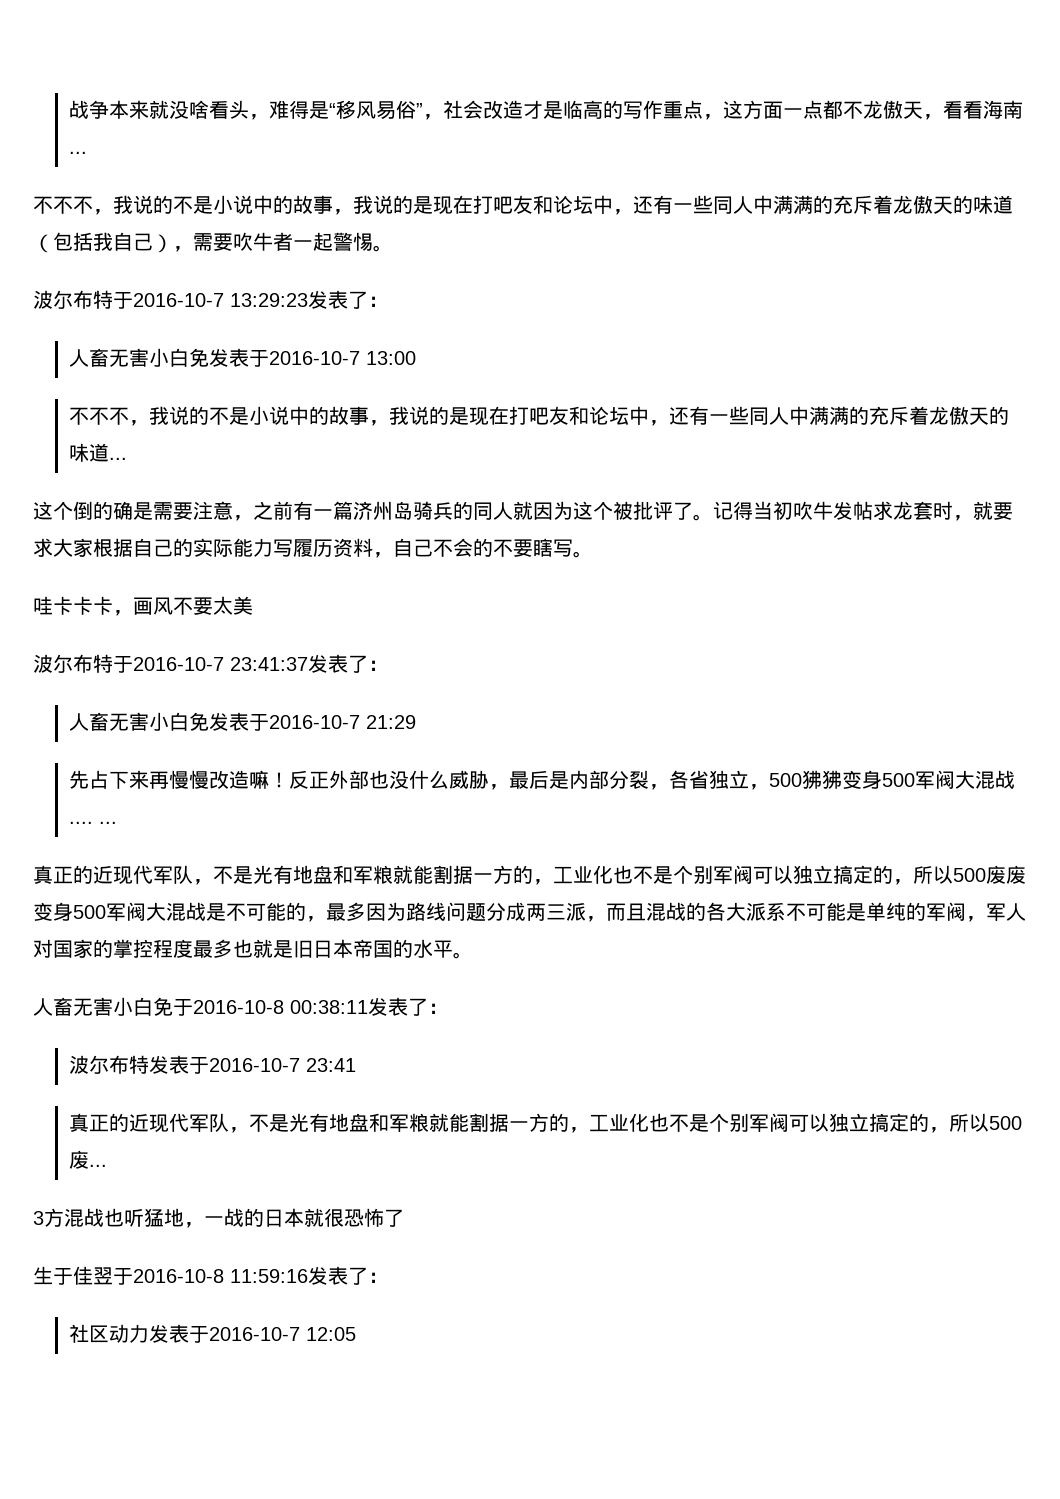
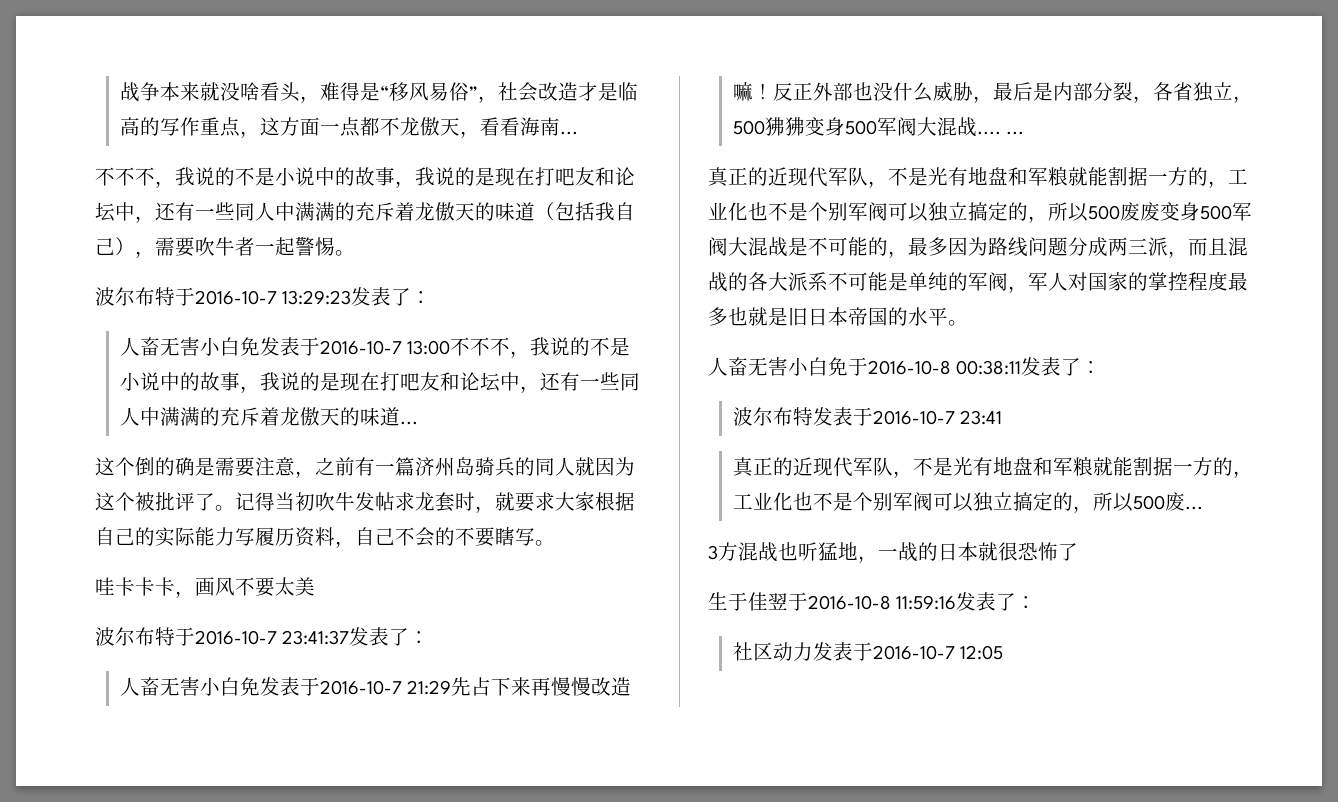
- 人畜无害小白免发表于2016-10-7 13:00
- 不不不，我说的不是小说中的故事，我说的是现在打吧友和论坛中，还有一些同人中满满的充斥着龙傲天的味道...
+ 人畜无害小白免发表于2016-10-7 13:00不不不，我说的不是小说中的故事，我说的是现在打吧友和论坛中，还有一些同人中满满的充斥着龙傲天的味道...
- 人畜无害小白免发表于2016-10-7 21:29
- 先占下来再慢慢改造嘛！
+ 人畜无害小白免发表于2016-10-7 21:29先占下来再慢慢改造嘛！

